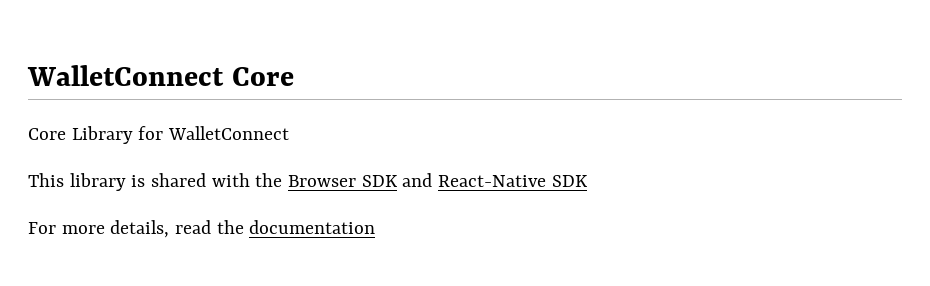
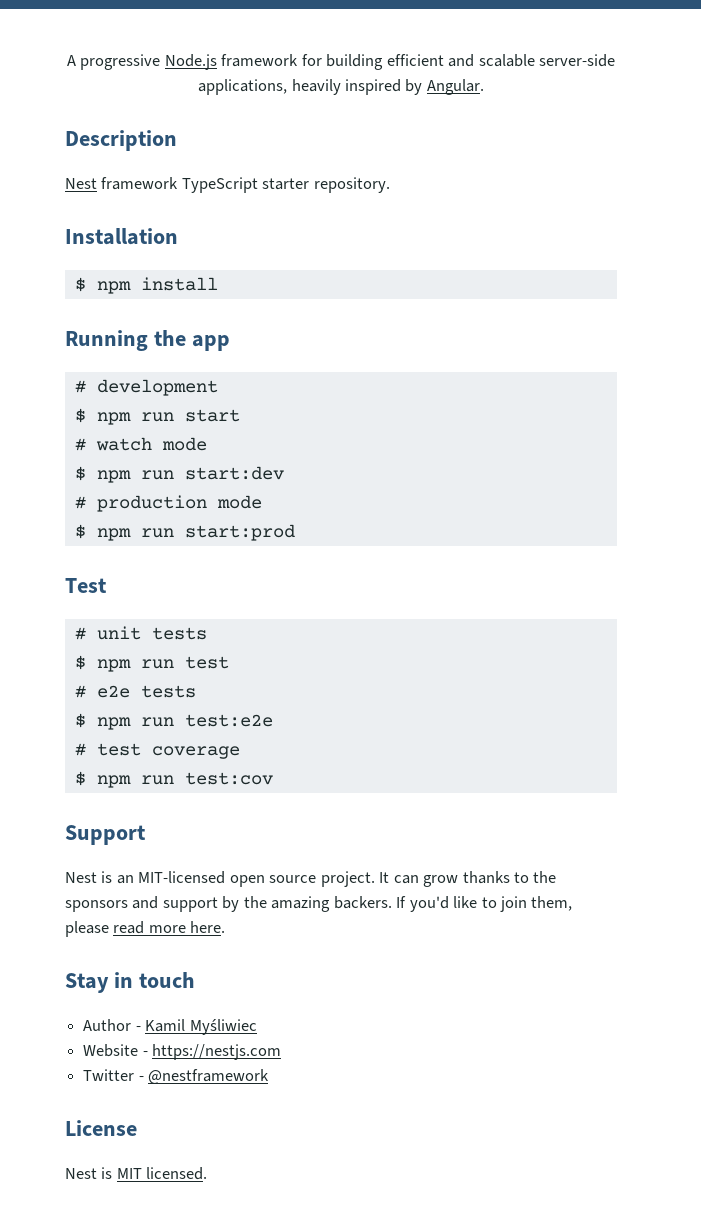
- WalletConnect Core
- Core Library for WalletConnect
- This library is shared with the Browser SDK and React-Native SDK
- For more details, read the documentation
+ A progressive Node.js framework for building efficient and scalable server-side applications, heavily inspired by Angular.
+ Description
+ Nest framework TypeScript starter repository.
+ Installation
+ $ npm install
+ Running the app
+ # development
+ $ npm run start
+ # watch mode
+ $ npm run start:dev
+ # production mode
+ $ npm run start:prod
+ Test
+ # unit tests
+ $ npm run test
+ # e2e tests
+ $ npm run test:e2e
+ # test coverage
+ $ npm run test:cov
+ Support
+ Nest is an MIT-licensed open source project. It can grow thanks to the sponsors and support by the amazing backers. If you'd like to join them, please read more here.
+ Stay in touch
+ Author - Kamil Myśliwiec
+ Website - https://nestjs.com
+ Twitter - @nestframework
+ License
+ Nest is MIT licensed.

